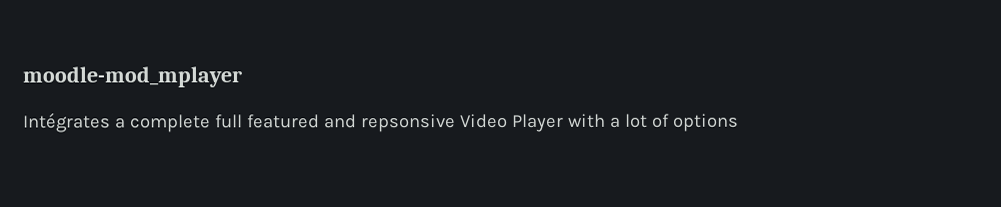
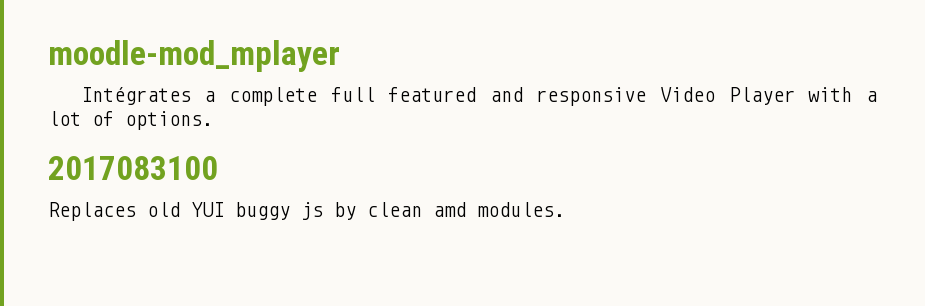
- Intégrates a complete full featured and repsonsive Video Player with a lot of options
+ Intégrates a complete full featured and responsive Video Player with a lot of options.
+ 2017083100
+ Replaces old YUI buggy js by clean amd modules.

